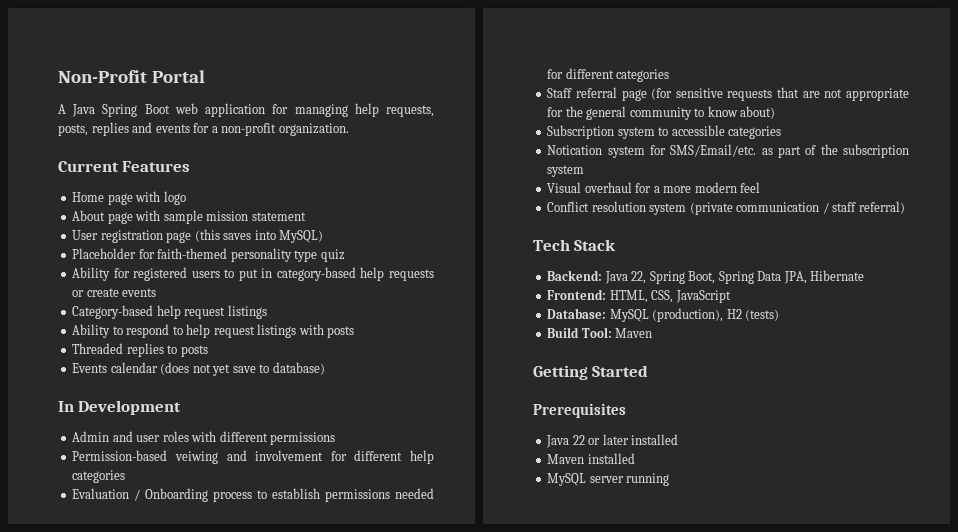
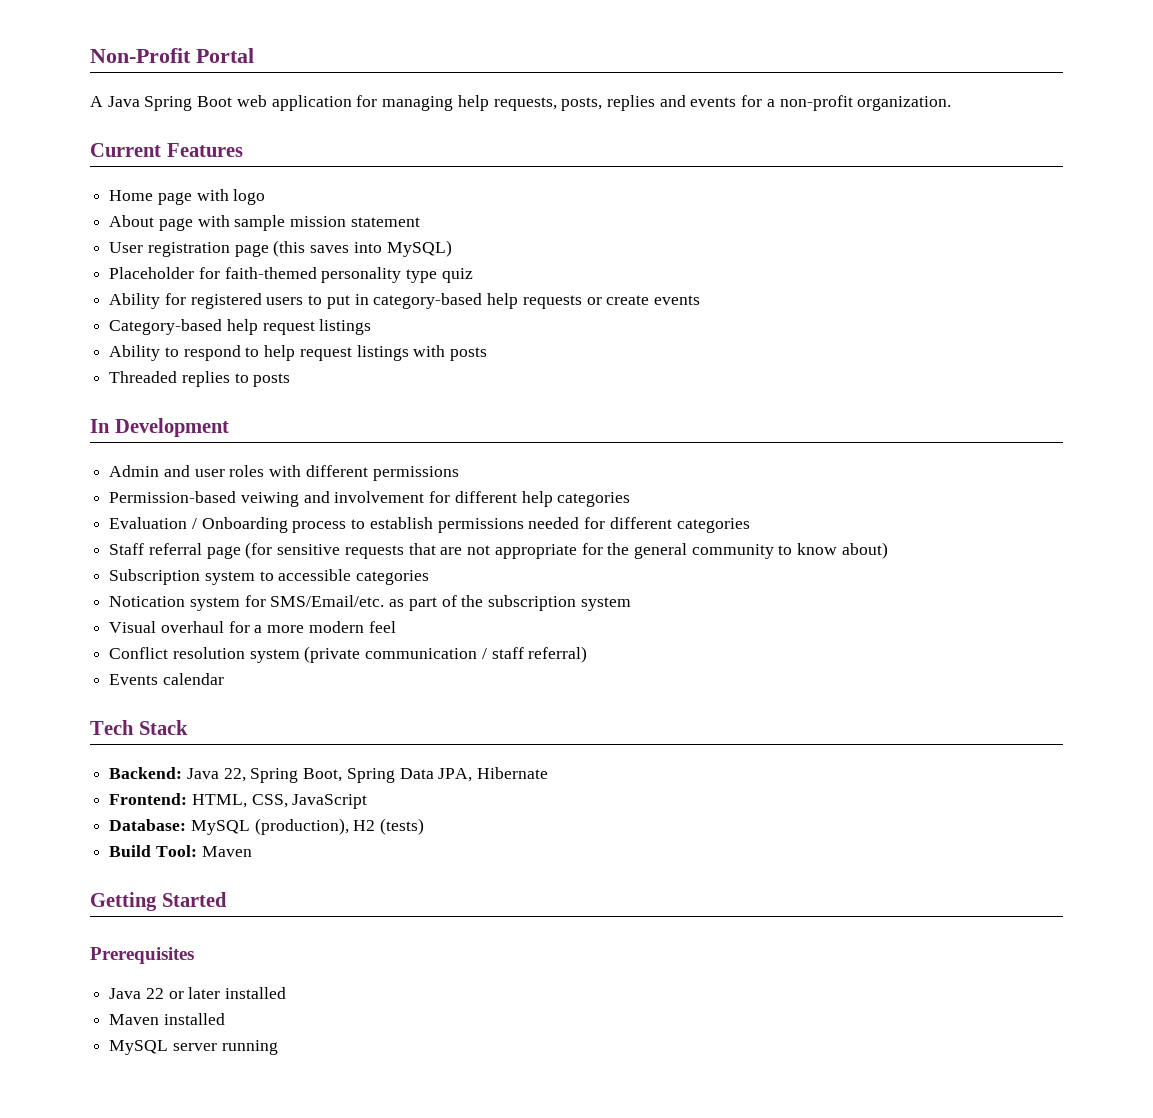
- Events calendar (does not yet save to database)
+ Events calendar

